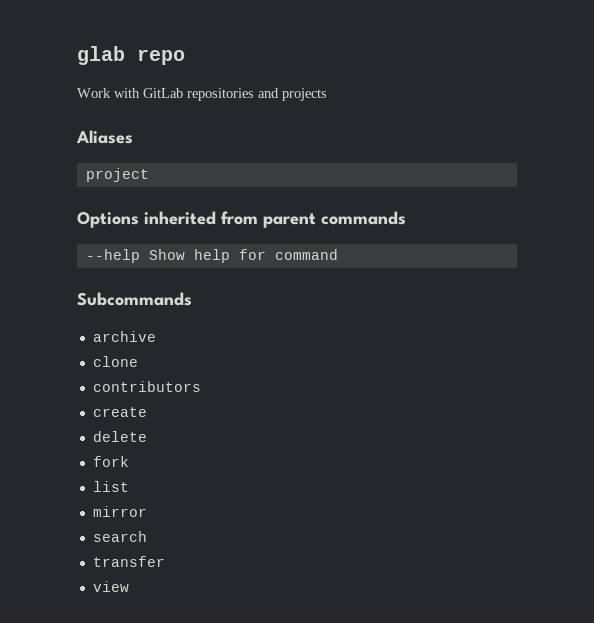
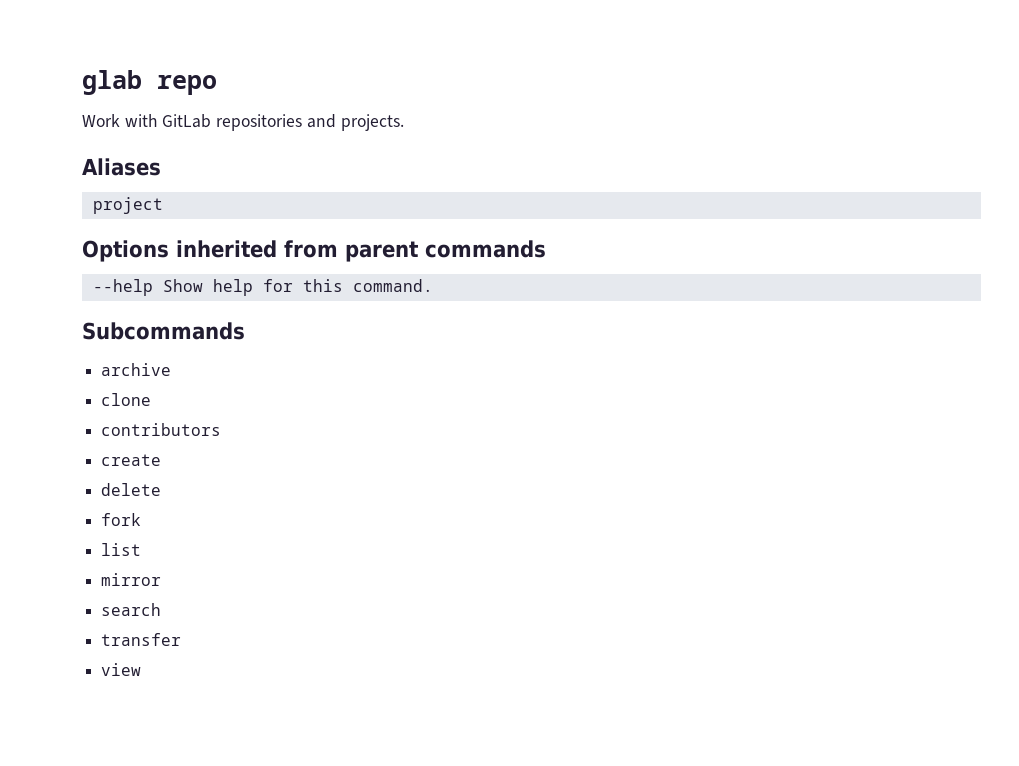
- Work with GitLab repositories and projects
+ Work with GitLab repositories and projects.
- --help Show help for command
+ --help Show help for this command.

